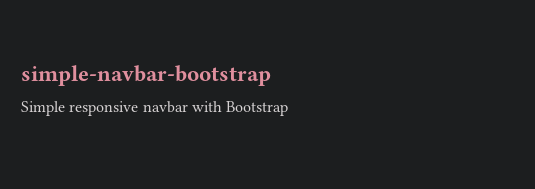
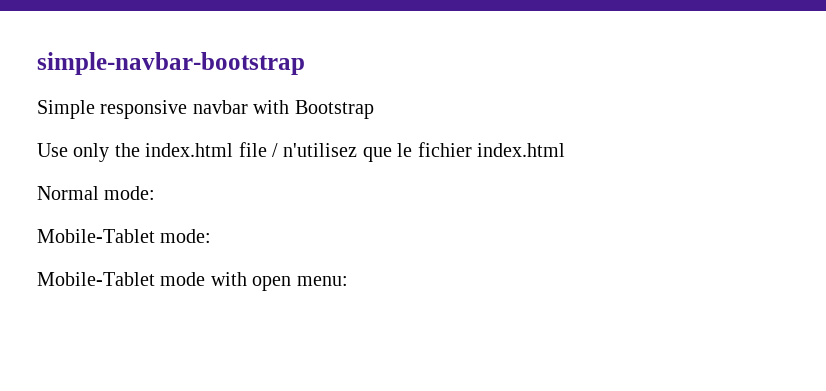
+ Use only the index.html file / n'utilisez que le fichier index.html
+ Normal mode:
+ Mobile-Tablet mode:
+ Mobile-Tablet mode with open menu:

